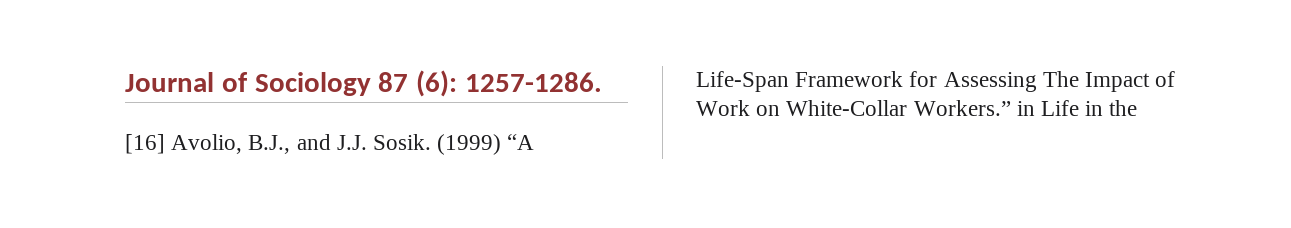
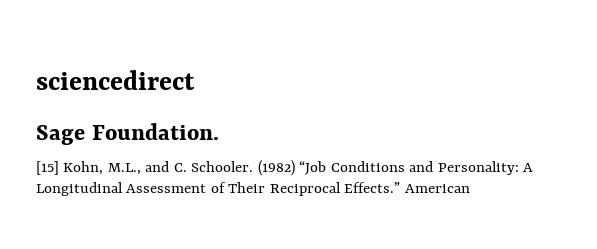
- Journal of Sociology 87 (6): 1257-1286.
- [16] Avolio, B.J., and J.J. Sosik. (1999) “A Life-Span Framework for Assessing The Impact of Work on White-Collar Workers.” in Life in the
+ sciencedirect
+ Sage Foundation.
+ [15] Kohn, M.L., and C. Schooler. (1982) “Job Conditions and Personality: A Longitudinal Assessment of Their Reciprocal Effects.” American

